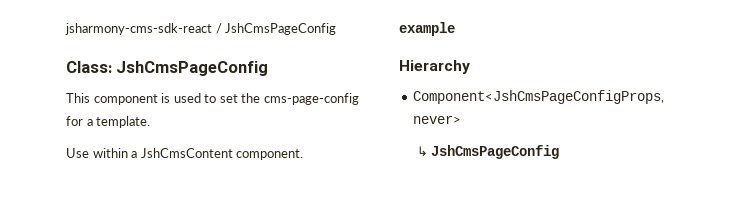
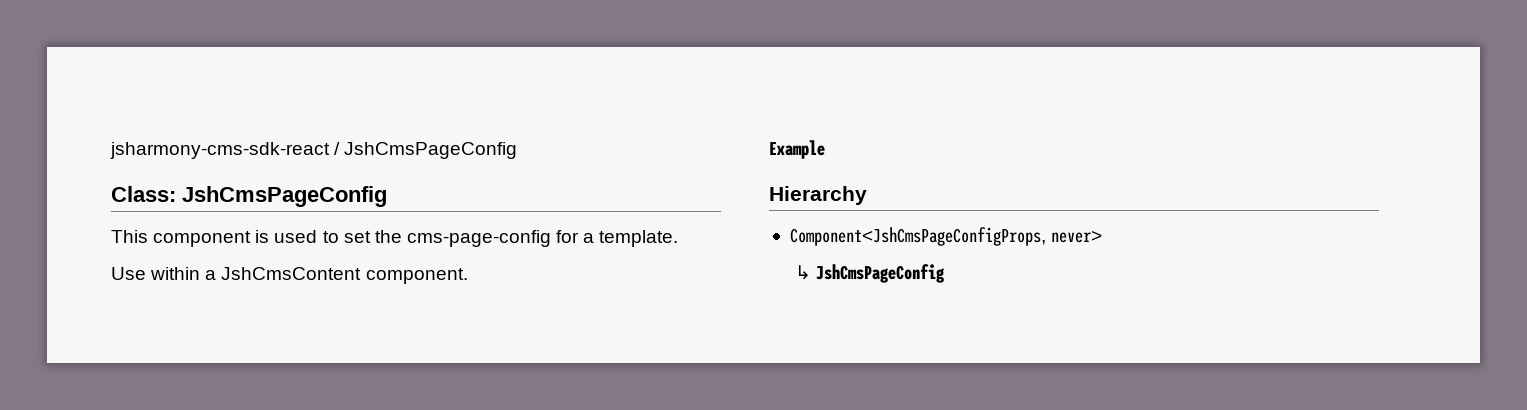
- example
+ Example

